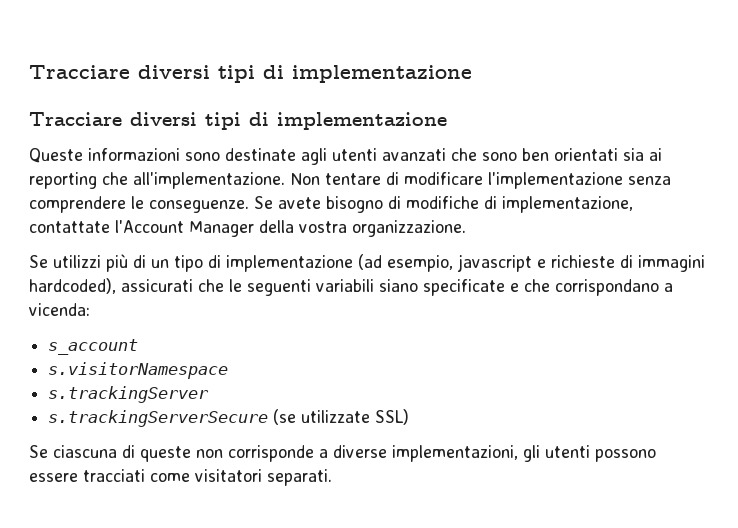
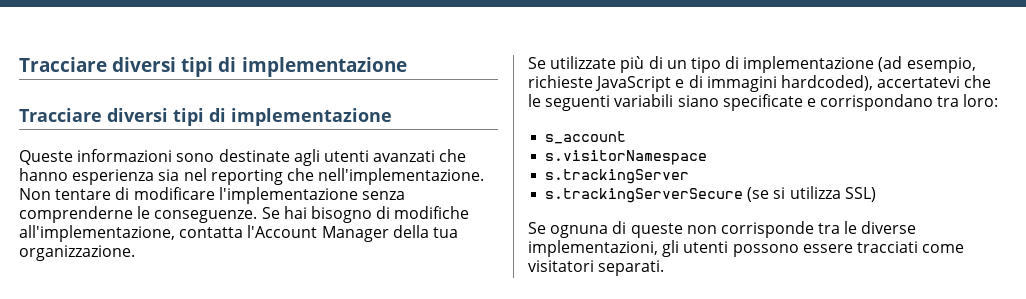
- Queste informazioni sono destinate agli utenti avanzati che sono ben orientati sia ai reporting che all'implementazione.
+ Queste informazioni sono destinate agli utenti avanzati che hanno esperienza sia nel reporting che nell'implementazione.
- Non tentare di modificare l'implementazione senza comprendere le conseguenze.
+ Non tentare di modificare l'implementazione senza comprenderne le conseguenze.
- Se avete bisogno di modifiche di implementazione, contattate l'Account Manager della vostra organizzazione.
+ Se hai bisogno di modifiche all'implementazione, contatta l'Account Manager della tua organizzazione.
- Se utilizzi più di un tipo di implementazione (ad esempio, javascript e richieste di immagini hardcoded), assicurati che le seguenti variabili siano specificate e che corrispondano a vicenda:
+ Se utilizzate più di un tipo di implementazione (ad esempio, richieste JavaScript e di immagini hardcoded), accertatevi che le seguenti variabili siano specificate e corrispondano tra loro:
- s.trackingServerSecure (se utilizzate SSL)
+ s.trackingServerSecure (se si utilizza SSL)
- Se ciascuna di queste non corrisponde a diverse implementazioni, gli utenti possono essere tracciati come visitatori separati.
+ Se ognuna di queste non corrisponde tra le diverse implementazioni, gli utenti possono essere tracciati come visitatori separati.

